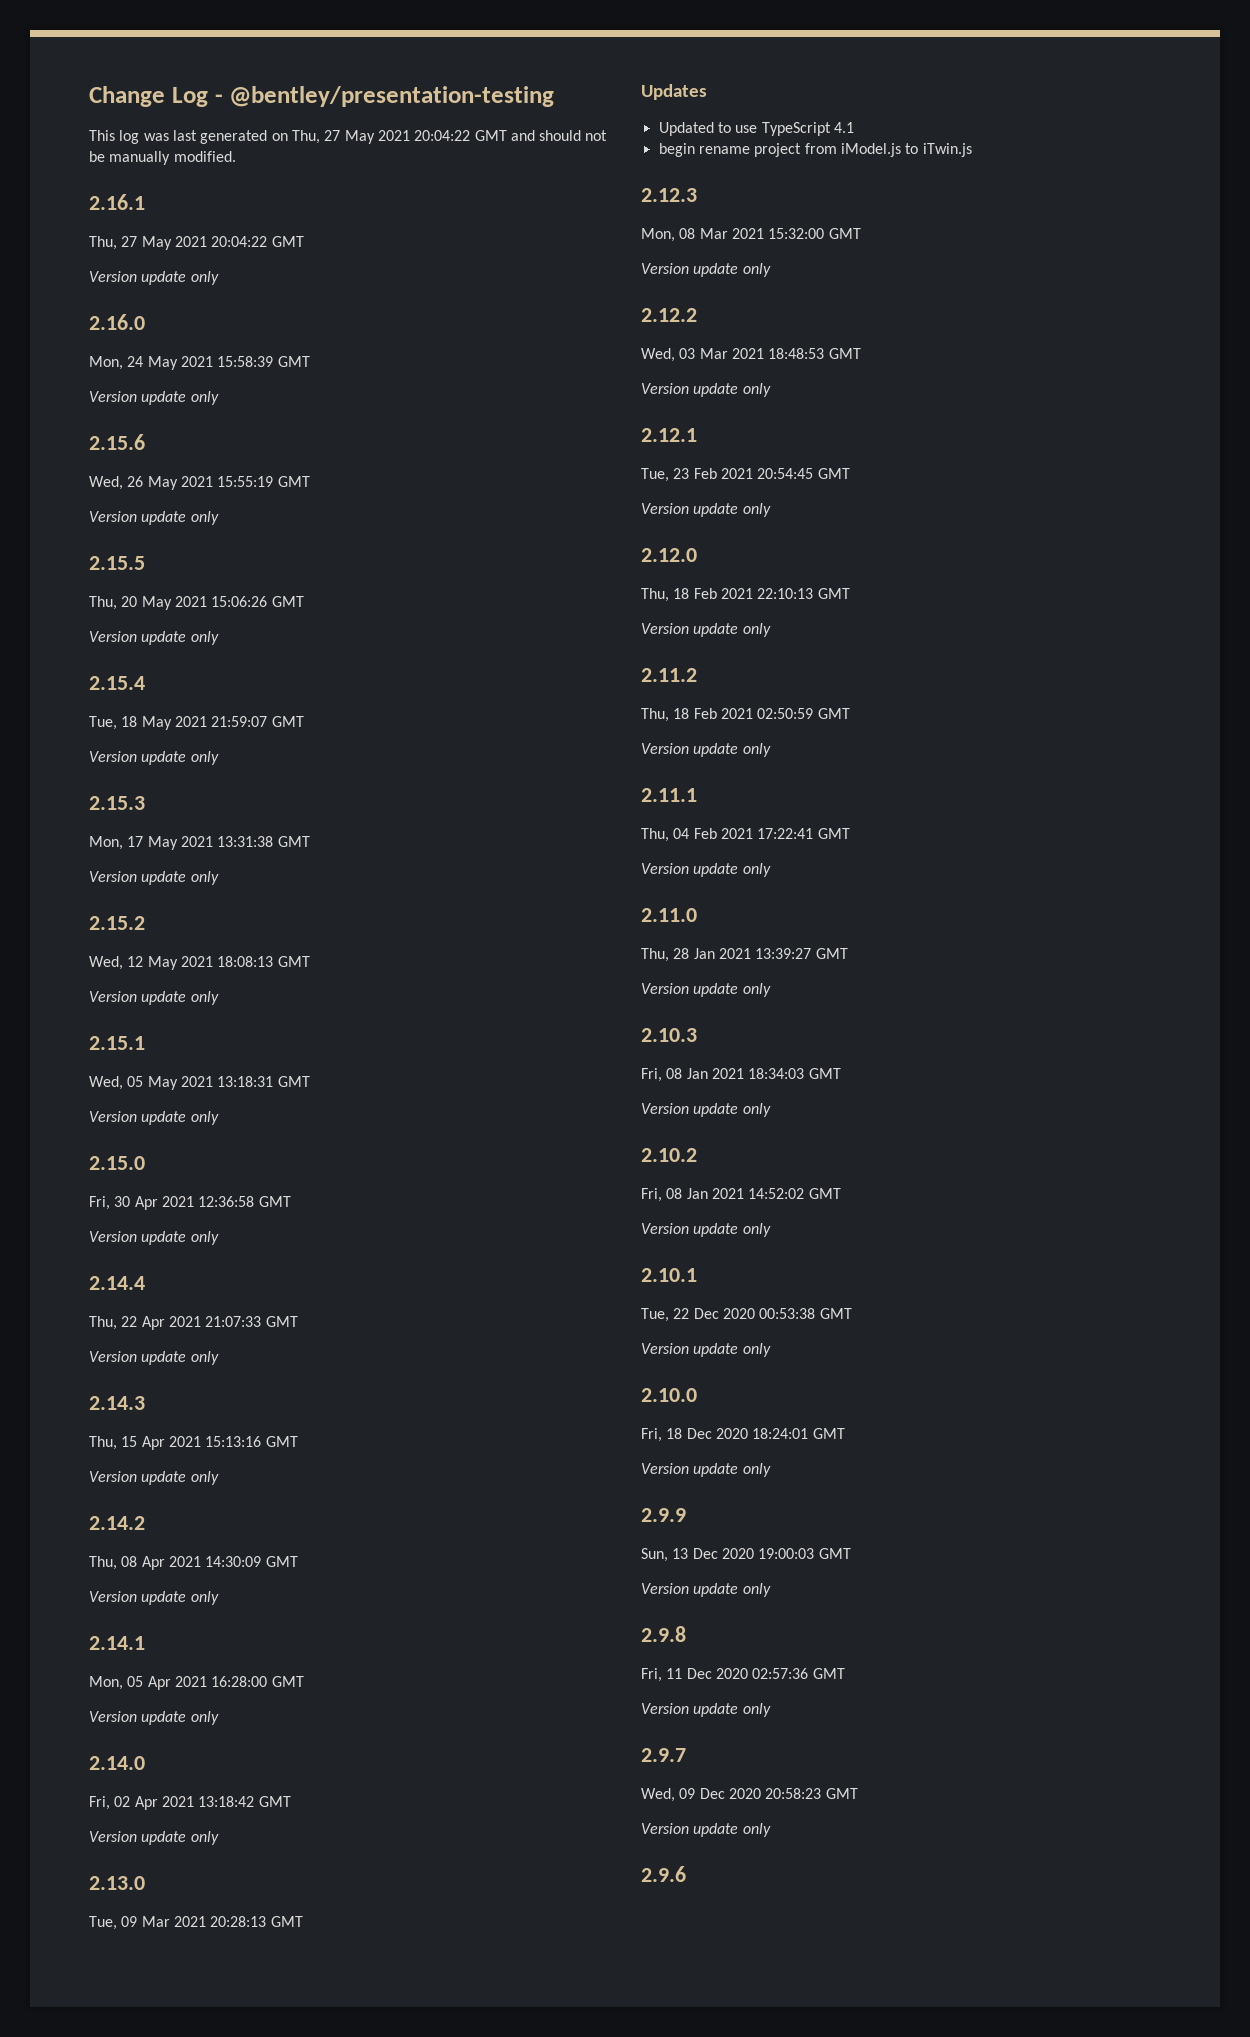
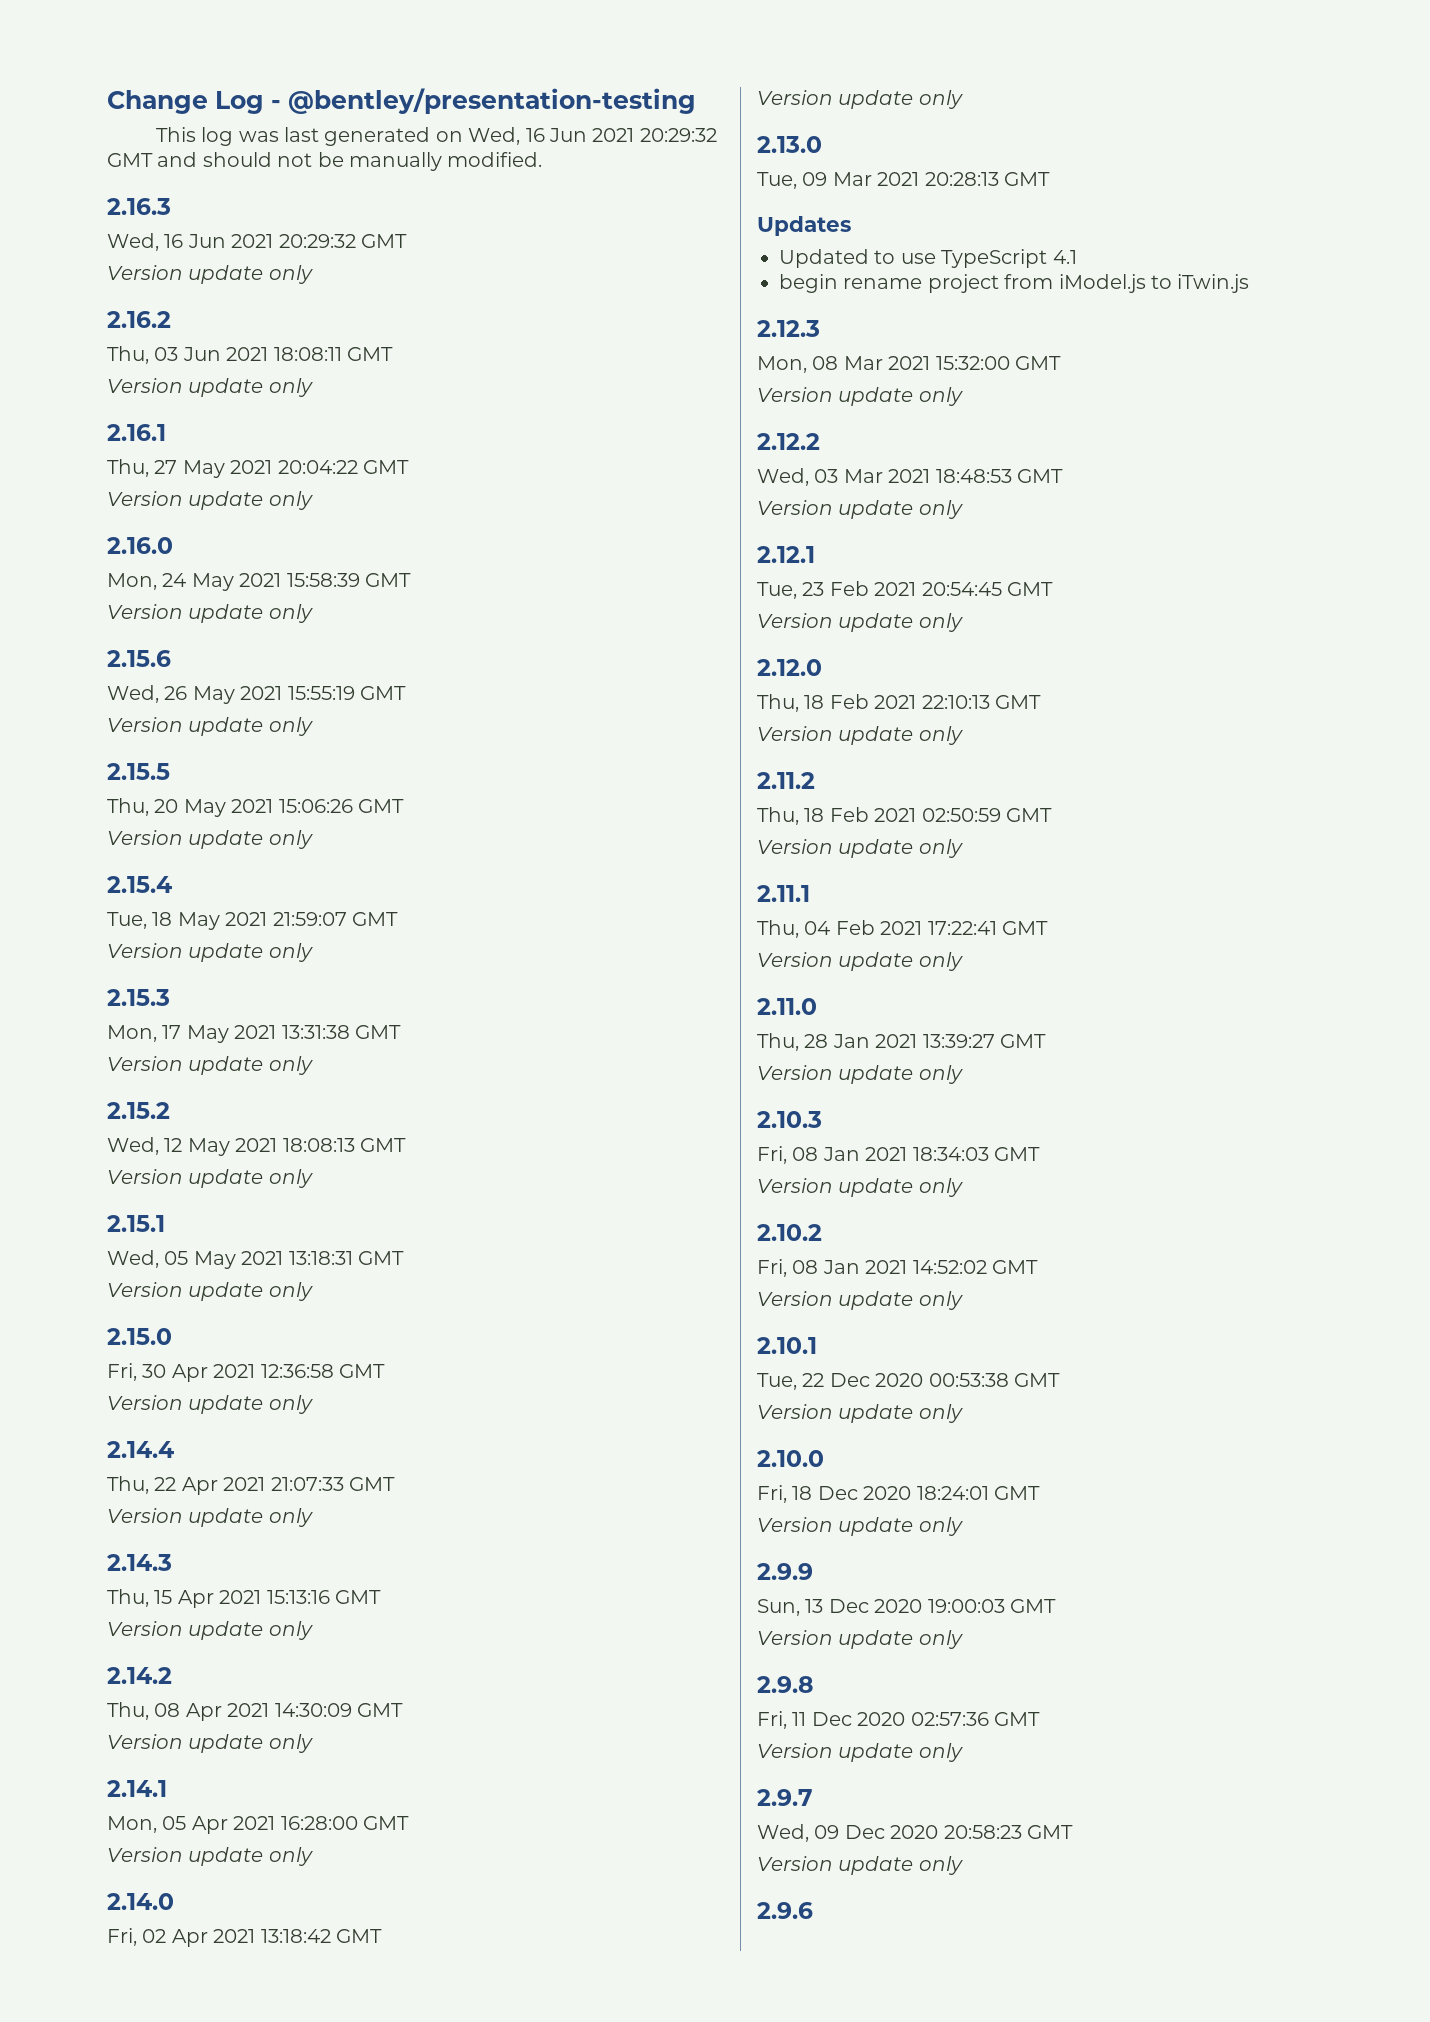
- This log was last generated on Thu, 27 May 2021 20:04:22 GMT and should not be manually modified.
+ This log was last generated on Wed, 16 Jun 2021 20:29:32 GMT and should not be manually modified.
+ 2.16.3
+ Wed, 16 Jun 2021 20:29:32 GMT
+ Version update only
+ 2.16.2
+ Thu, 03 Jun 2021 18:08:11 GMT
+ Version update only

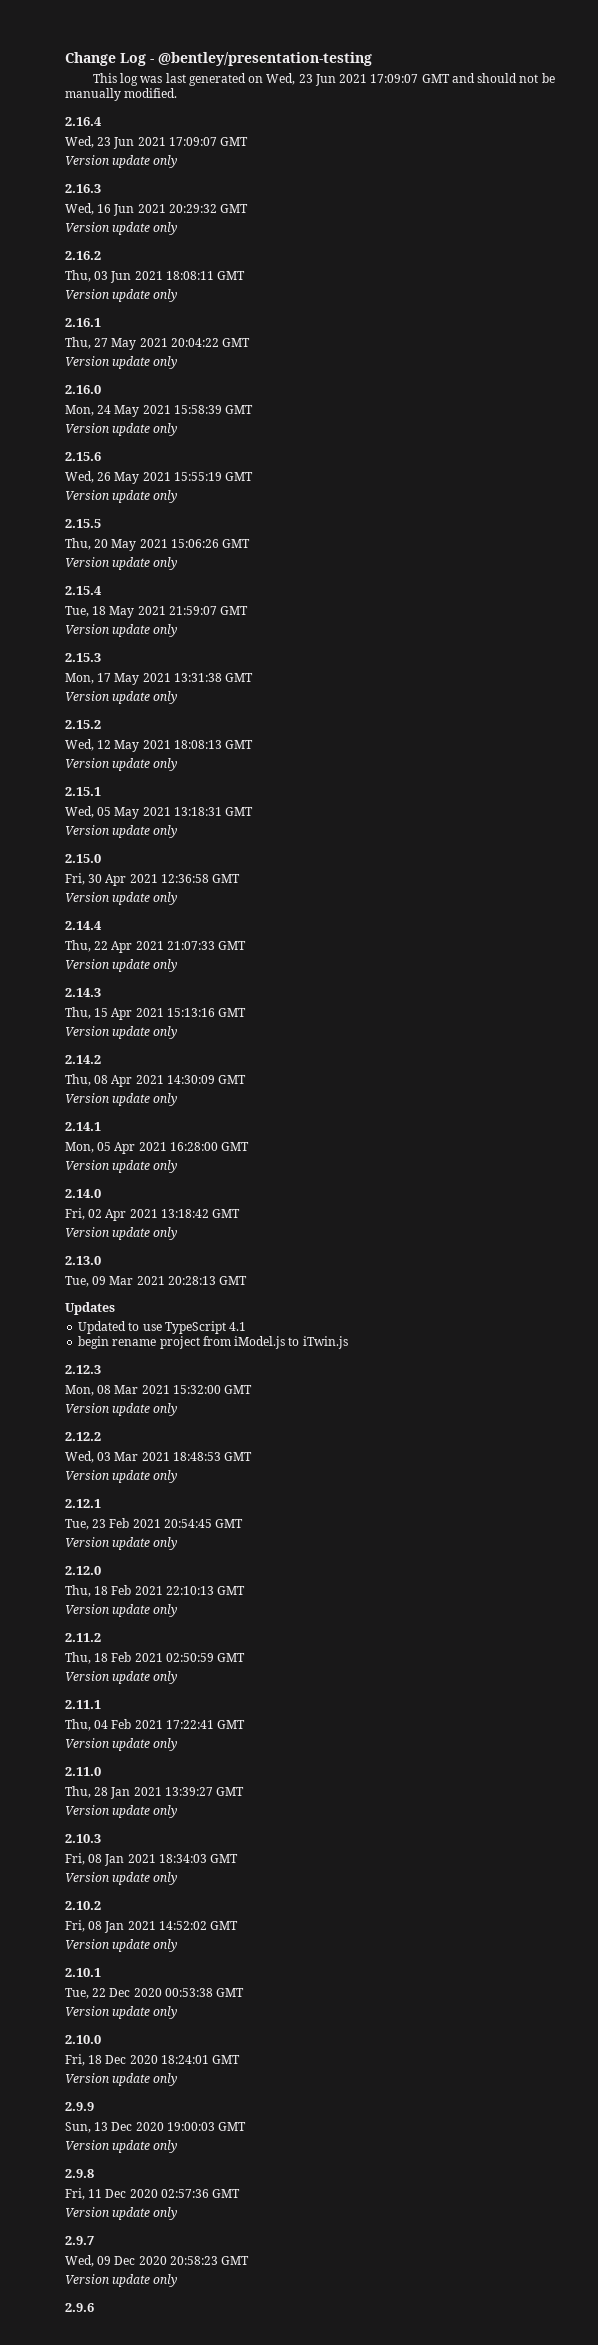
- This log was last generated on Wed, 16 Jun 2021 20:29:32 GMT and should not be manually modified.
+ This log was last generated on Wed, 23 Jun 2021 17:09:07 GMT and should not be manually modified.
+ 2.16.4
+ Wed, 23 Jun 2021 17:09:07 GMT
+ Version update only

